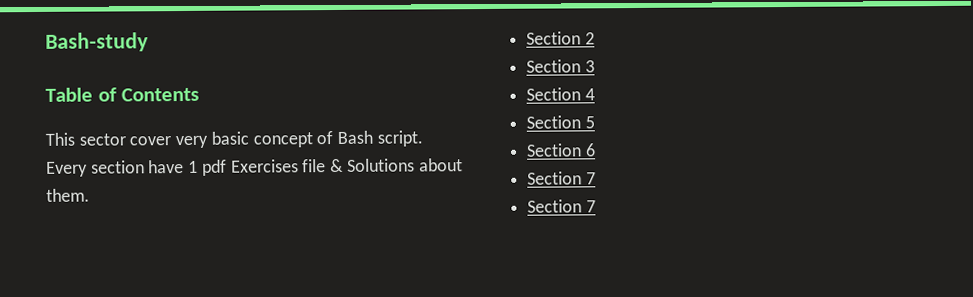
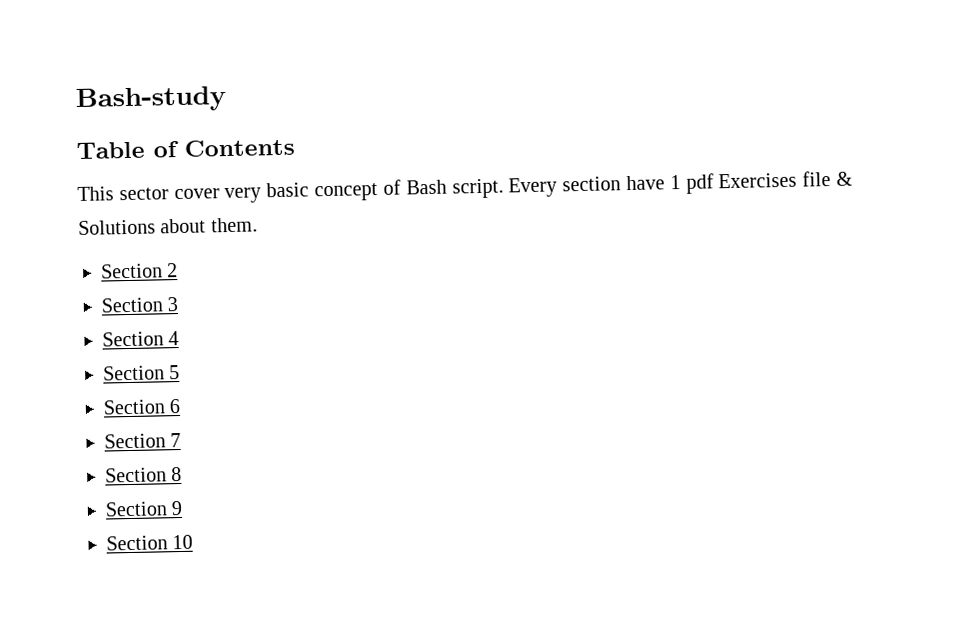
  Section 6
  Section 7
- Section 7
+ Section 8
+ Section 9
+ Section 10

